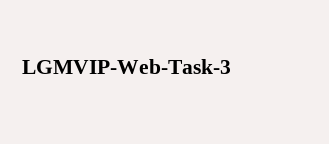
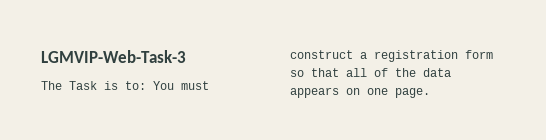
+ The Task is to: You must construct a registration form so that all of the data appears on one page.

